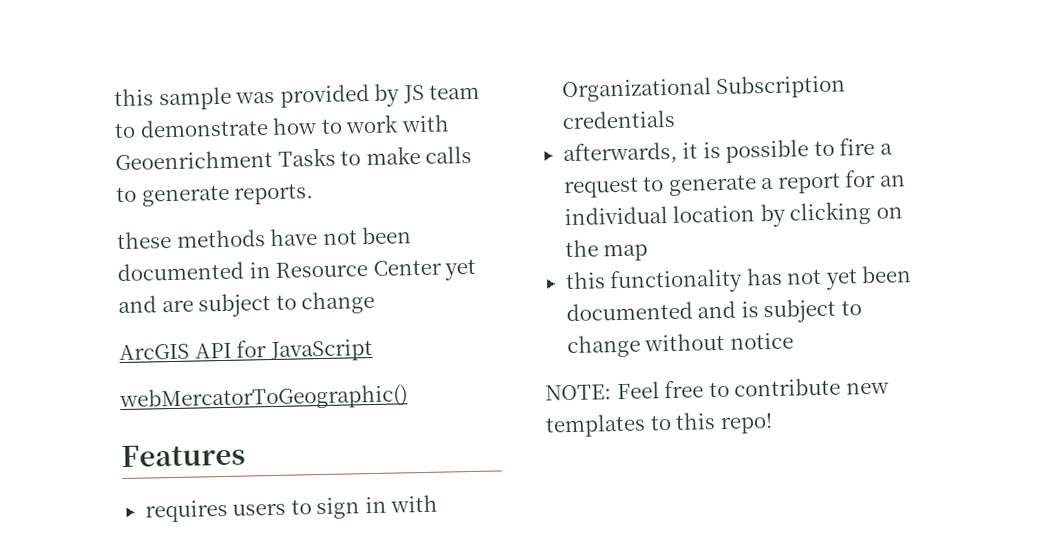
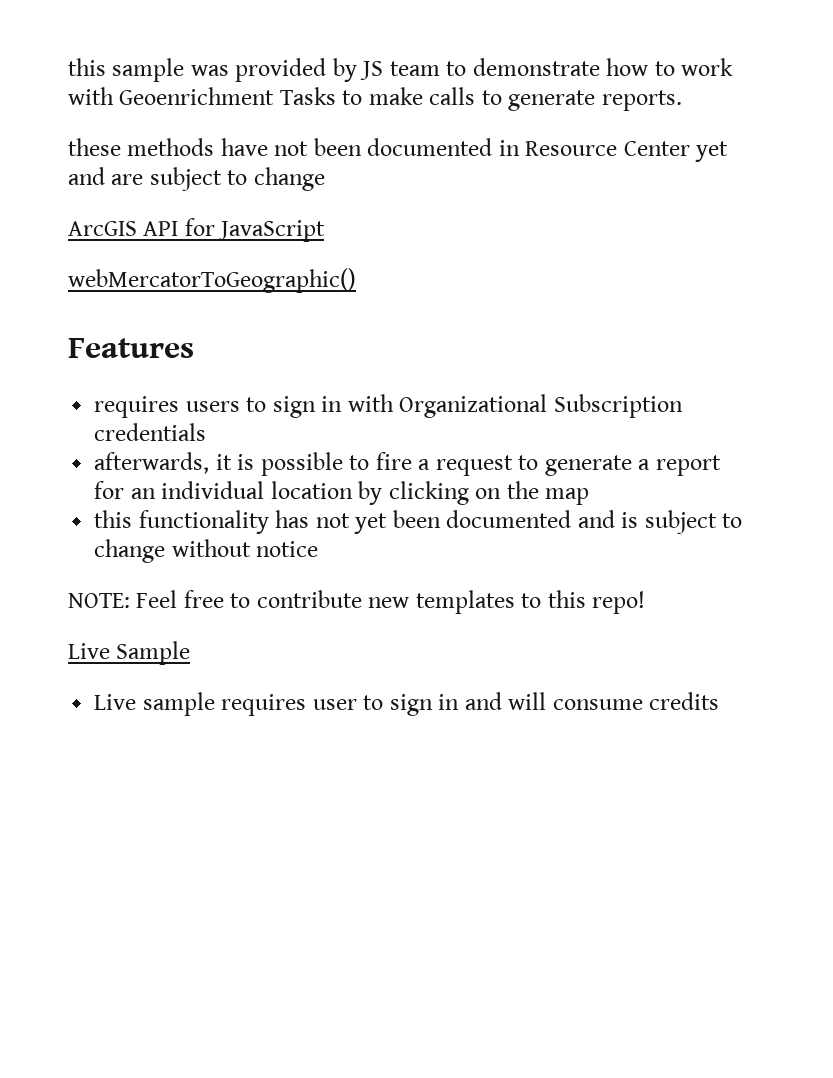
+ Live Sample
+ Live sample requires user to sign in and will consume credits

